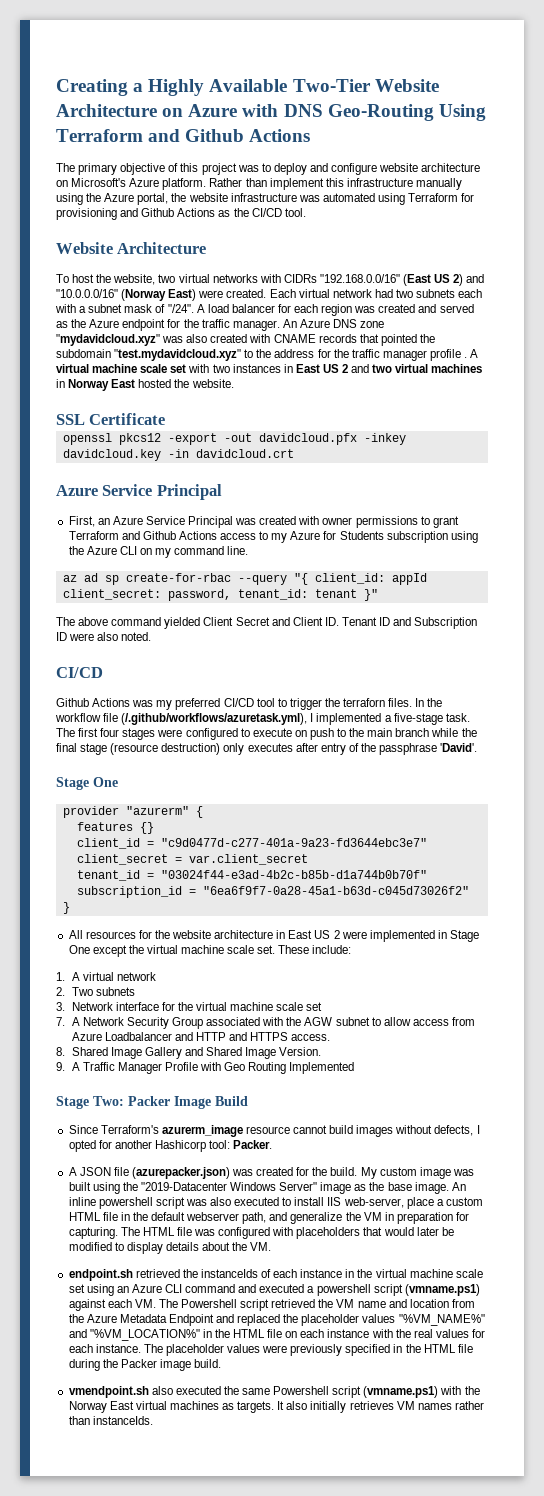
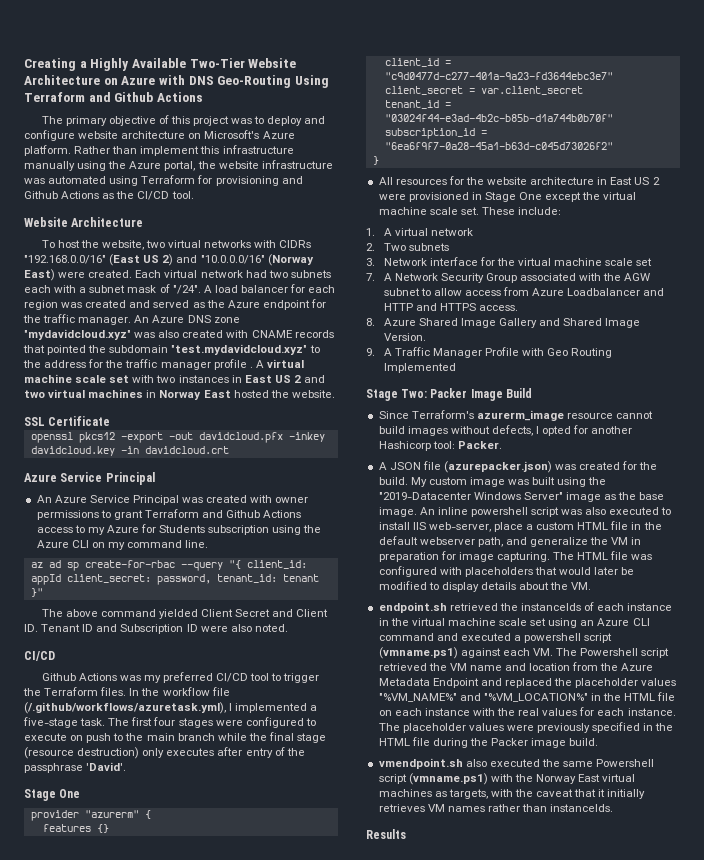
- First, an Azure Service Principal was created with owner permissions to grant Terraform and Github Actions access to my Azure for Students subscription using the Azure CLI on my command line.
+ An Azure Service Principal was created with owner permissions to grant Terraform and Github Actions access to my Azure for Students subscription using the Azure CLI on my command line.
- Github Actions was my preferred CI/CD tool to trigger the terraforn files.
+ Github Actions was my preferred CI/CD tool to trigger the Terraform files.
- All resources for the website architecture in East US 2 were implemented in Stage One except the virtual machine scale set.
+ All resources for the website architecture in East US 2 were provisioned in Stage One except the virtual machine scale set.
- 8. Shared Image Gallery and Shared Image Version.
+ 8. Azure Shared Image Gallery and Shared Image Version.
- An inline powershell script was also executed to install IIS web-server, place a custom HTML file in the default webserver path, and generalize the VM in preparation for capturing.
+ An inline powershell script was also executed to install IIS web-server, place a custom HTML file in the default webserver path, and generalize the VM in preparation for image capturing.
- vmendpoint.sh also executed the same Powershell script (vmname.ps1) with the Norway East virtual machines as targets. It also initially retrieves VM names rather than instanceIds.
+ vmendpoint.sh also executed the same Powershell script (vmname.ps1) with the Norway East virtual machines as targets, with the caveat that it initially retrieves VM names rather than instanceIds.
+ Results

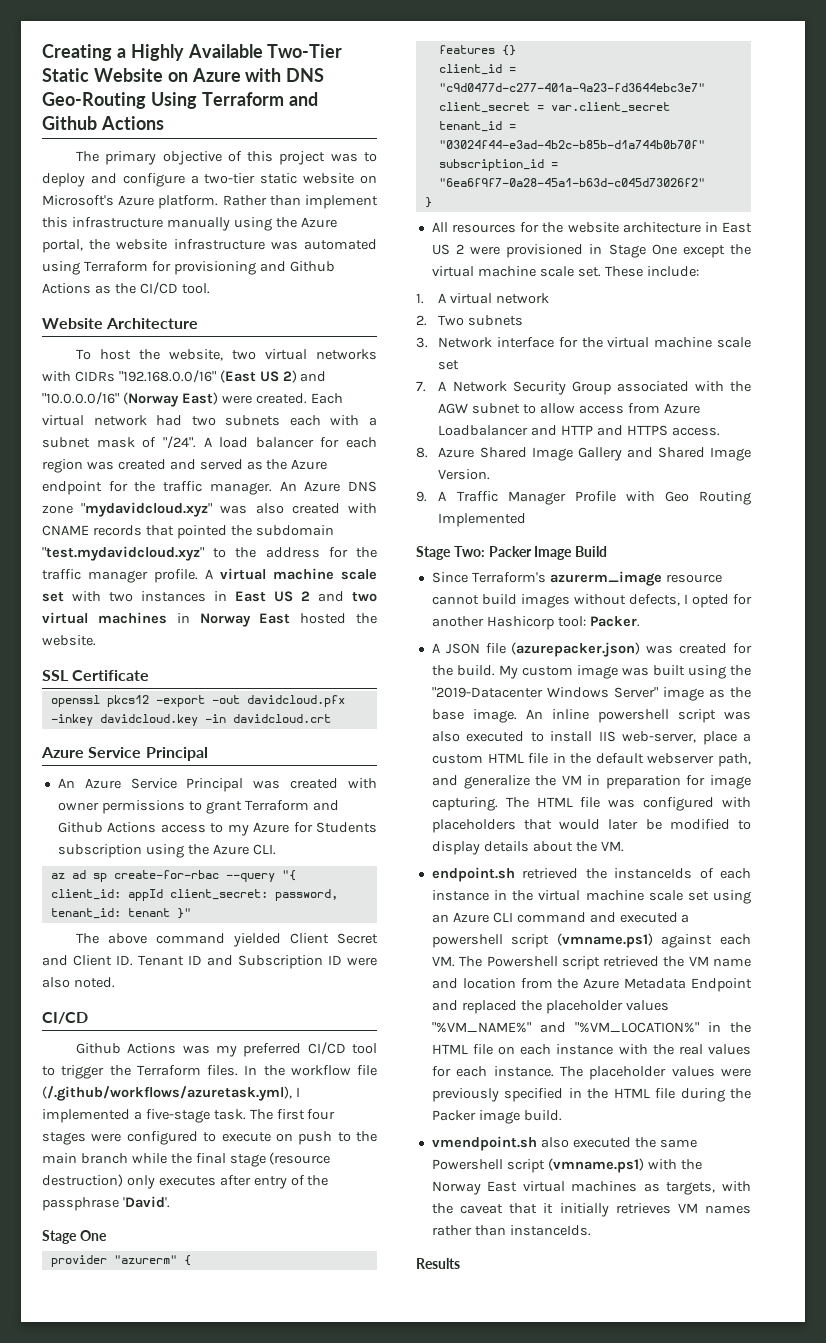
- Creating a Highly Available Two-Tier Website Architecture on Azure with DNS Geo-Routing Using Terraform and Github Actions
+ Creating a Highly Available Two-Tier Static Website on Azure with DNS Geo-Routing Using Terraform and Github Actions
- The primary objective of this project was to deploy and configure website architecture on Microsoft's Azure platform.
+ The primary objective of this project was to deploy and configure a two-tier static website on Microsoft's Azure platform.
- An Azure DNS zone "mydavidcloud.xyz" was also created with CNAME records that pointed the subdomain "test.mydavidcloud.xyz" to the address for the traffic manager profile .
+ An Azure DNS zone "mydavidcloud.xyz" was also created with CNAME records that pointed the subdomain "test.mydavidcloud.xyz" to the address for the traffic manager profile.
- An Azure Service Principal was created with owner permissions to grant Terraform and Github Actions access to my Azure for Students subscription using the Azure CLI on my command line.
+ An Azure Service Principal was created with owner permissions to grant Terraform and Github Actions access to my Azure for Students subscription using the Azure CLI.

